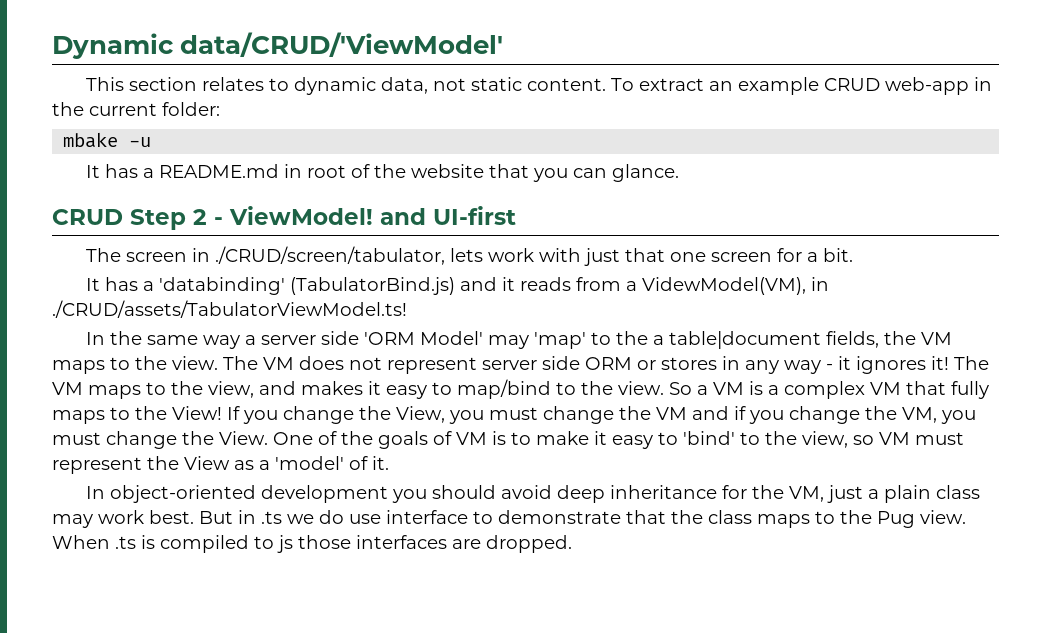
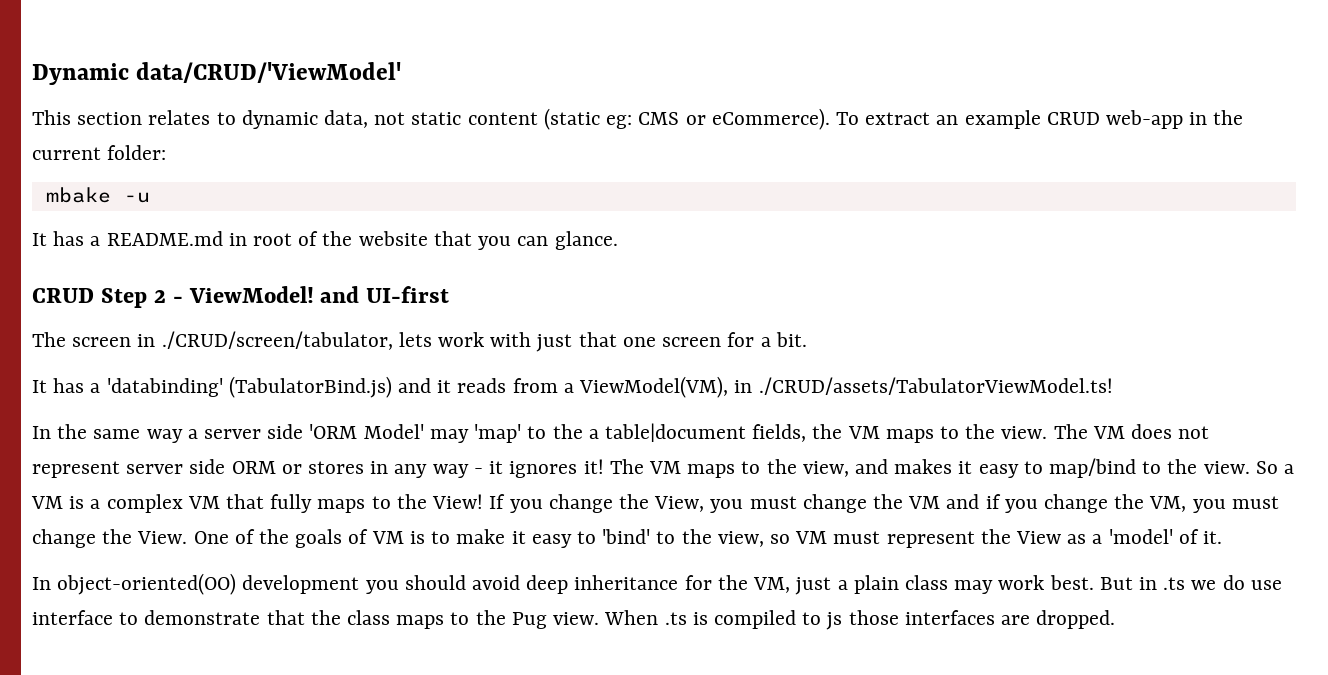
- This section relates to dynamic data, not static content.
+ This section relates to dynamic data, not static content (static eg: CMS or eCommerce).
- It has a 'databinding' (TabulatorBind.js) and it reads from a VidewModel(VM), in ./CRUD/assets/TabulatorViewModel.ts!
+ It has a 'databinding' (TabulatorBind.js) and it reads from a ViewModel(VM), in ./CRUD/assets/TabulatorViewModel.ts!
- In object-oriented development you should avoid deep inheritance for the VM, just a plain class may work best.
+ In object-oriented(OO) development you should avoid deep inheritance for the VM, just a plain class may work best.

